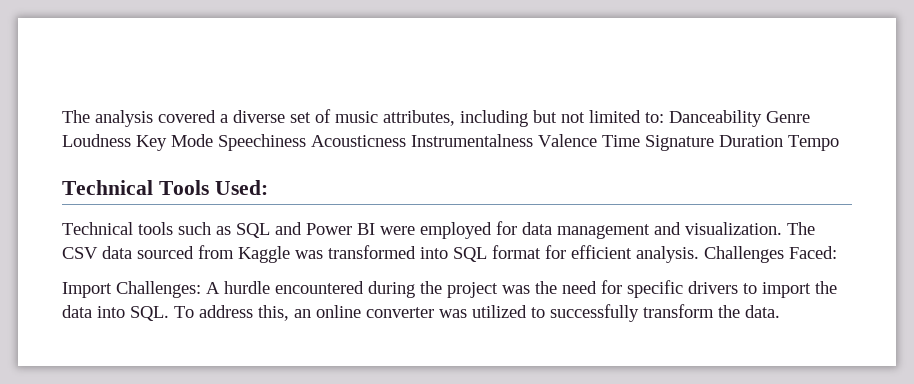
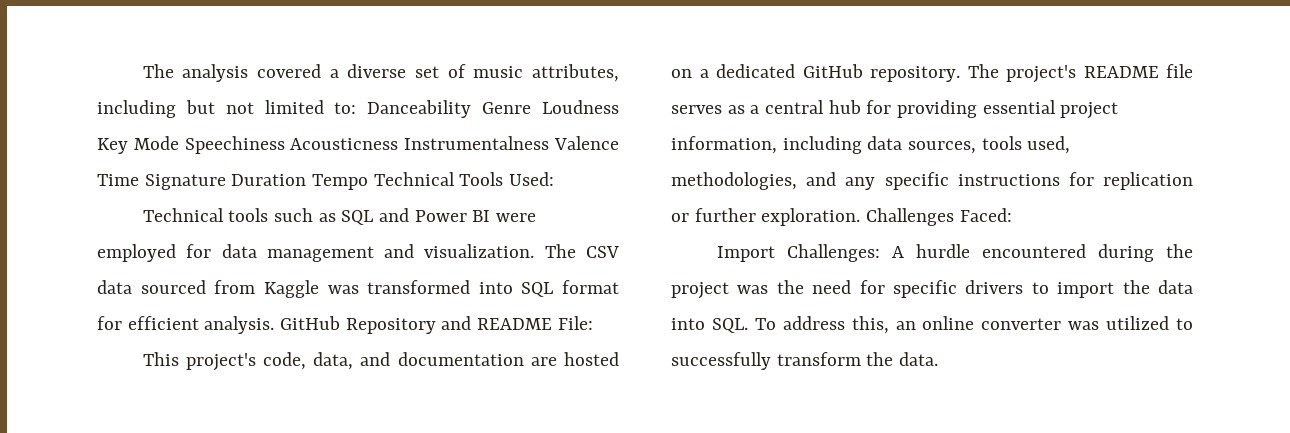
- The analysis covered a diverse set of music attributes, including but not limited to: Danceability Genre Loudness Key Mode Speechiness Acousticness Instrumentalness Valence Time Signature Duration Tempo
- Technical Tools Used:
+ The analysis covered a diverse set of music attributes, including but not limited to: Danceability Genre Loudness Key Mode Speechiness Acousticness Instrumentalness Valence Time Signature Duration Tempo Technical Tools Used:
+ GitHub Repository and README File:
+ This project's code, data, and documentation are hosted on a dedicated GitHub repository. The project's README file serves as a central hub for providing essential project information, including data sources, tools used, methodologies, and any specific instructions for replication or further exploration.

